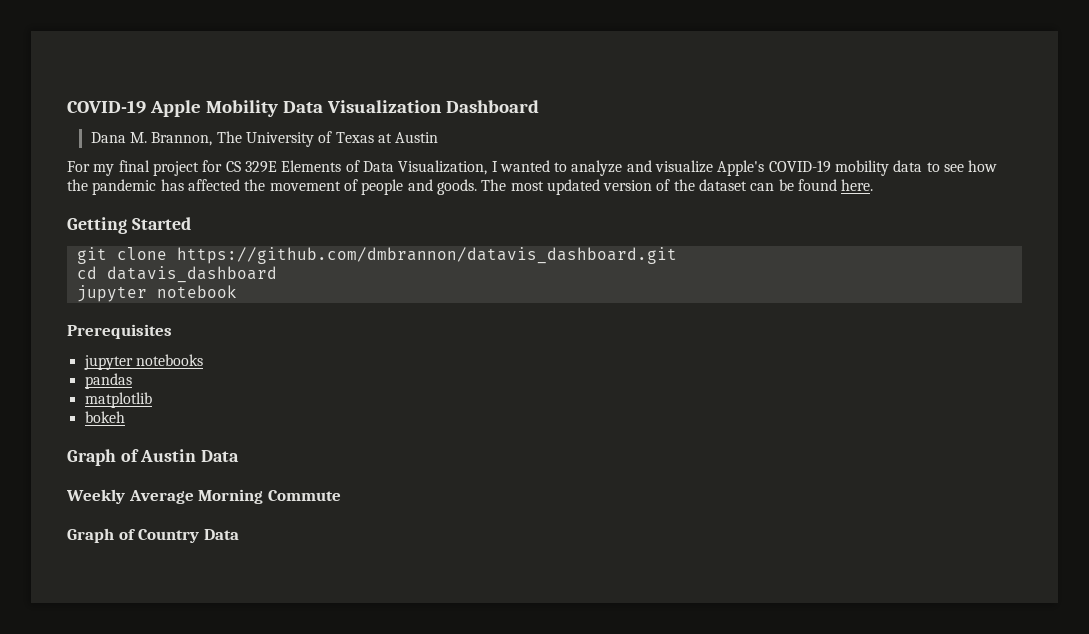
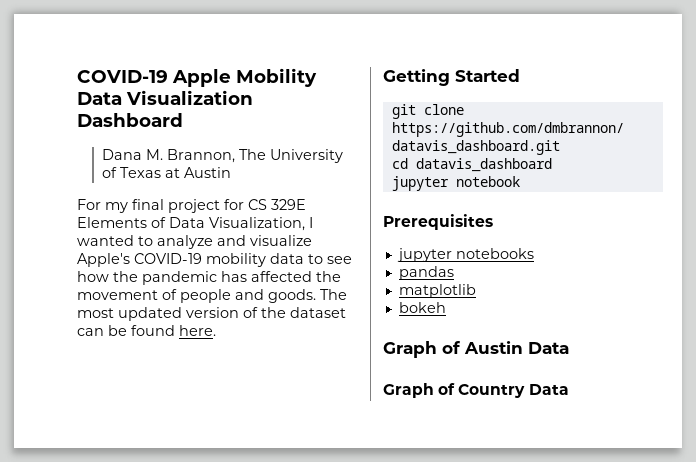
- Weekly Average Morning Commute

